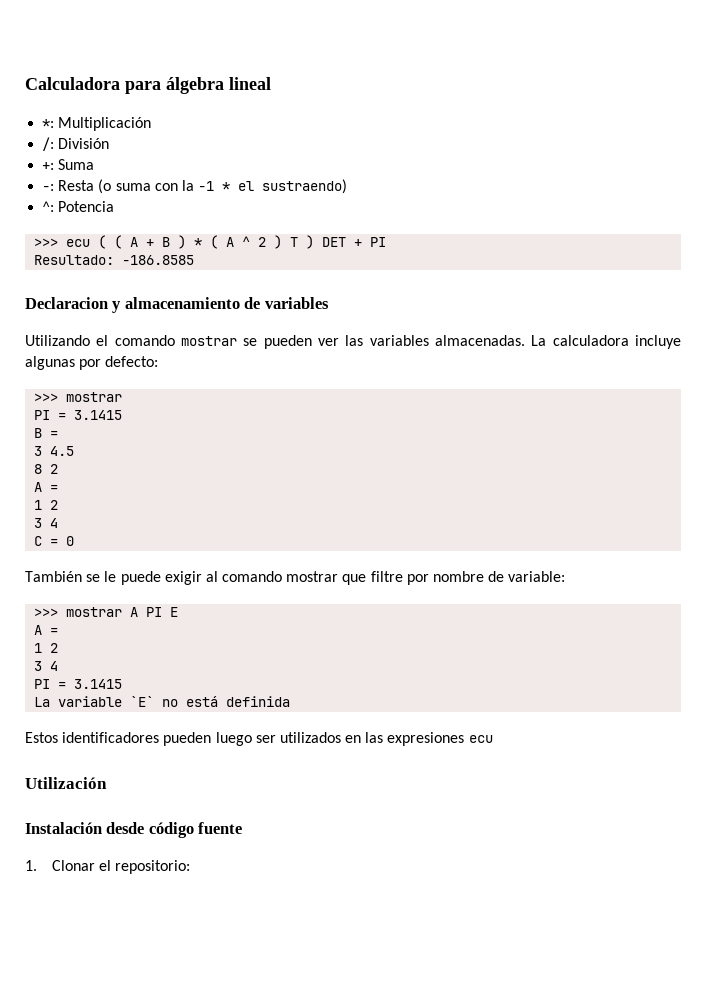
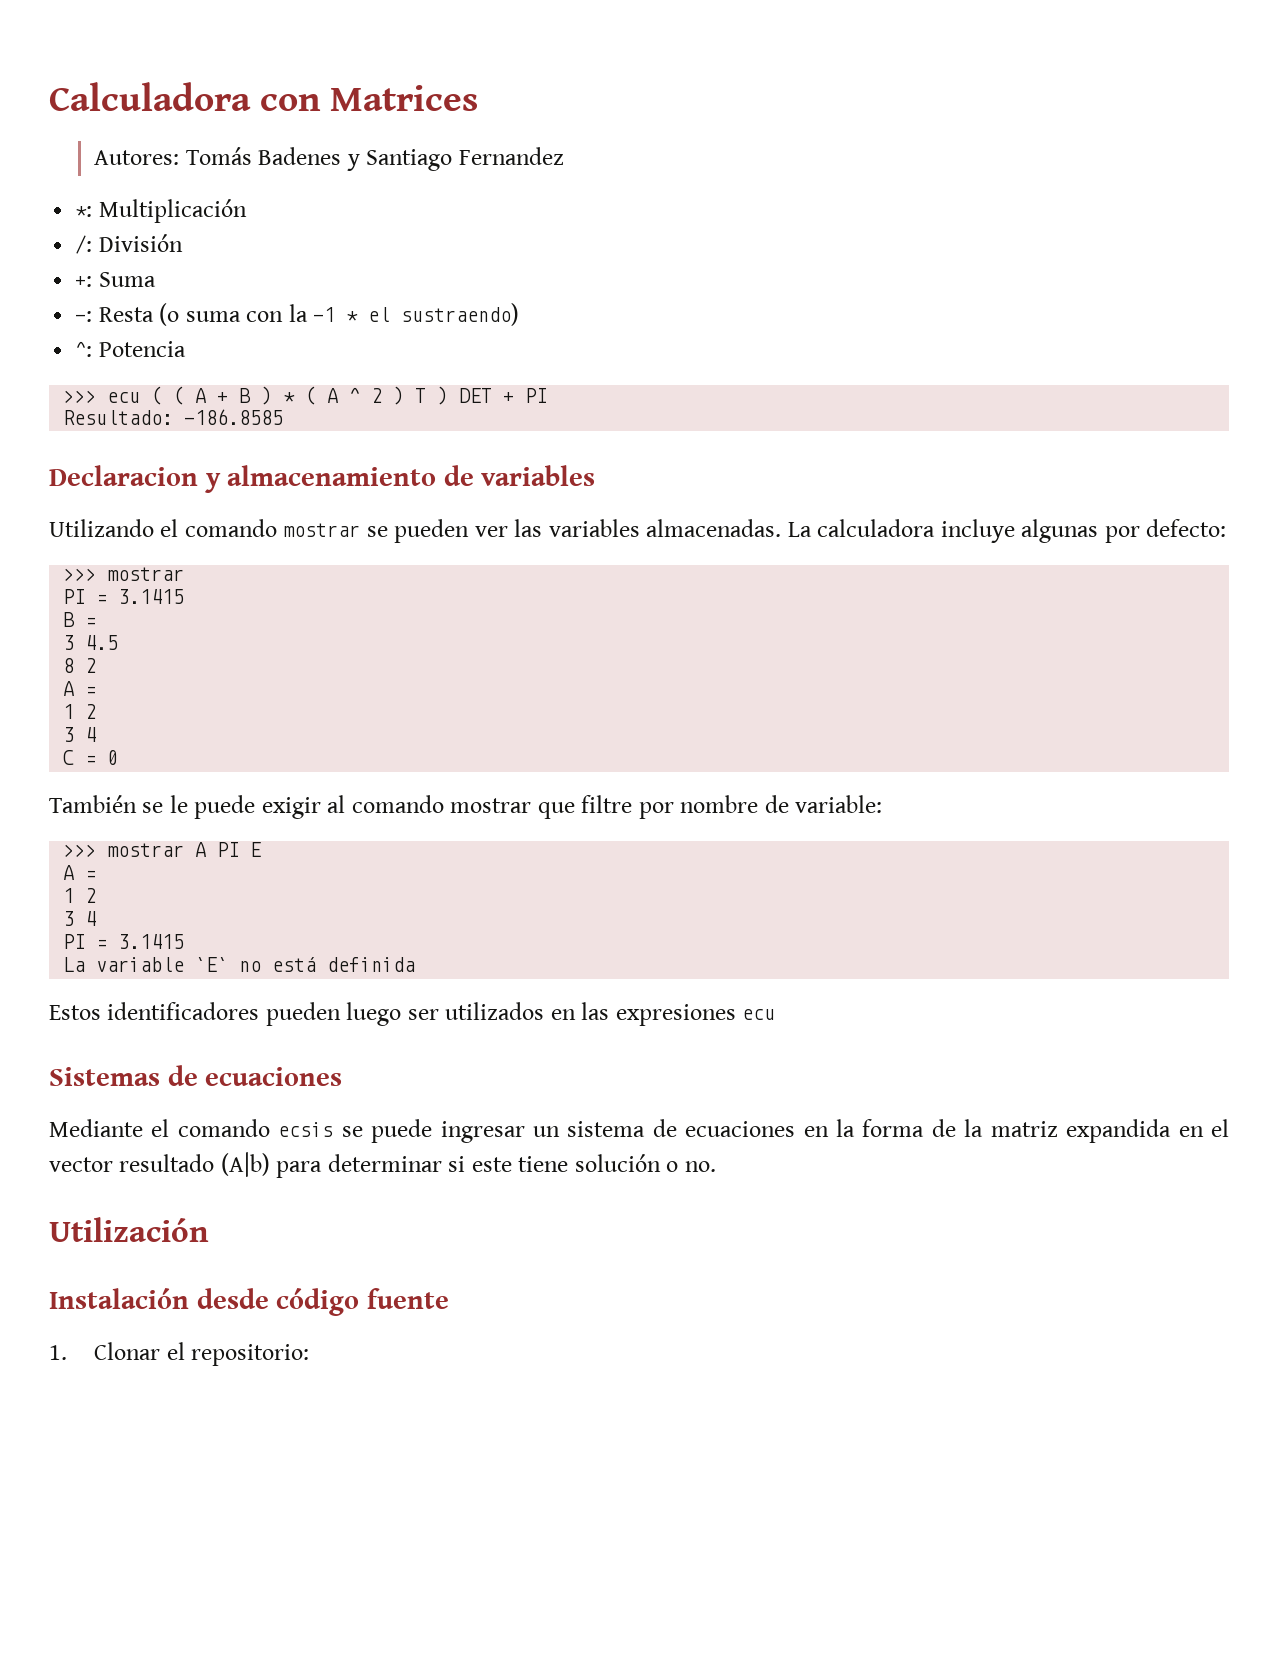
- Calculadora para álgebra lineal
+ Calculadora con Matrices
+ Autores: Tomás Badenes y Santiago Fernandez
+ Sistemas de ecuaciones
+ Mediante el comando ecsis se puede ingresar un sistema de ecuaciones en la forma de la matriz expandida en el vector resultado (A|b) para determinar si este tiene solución o no.

